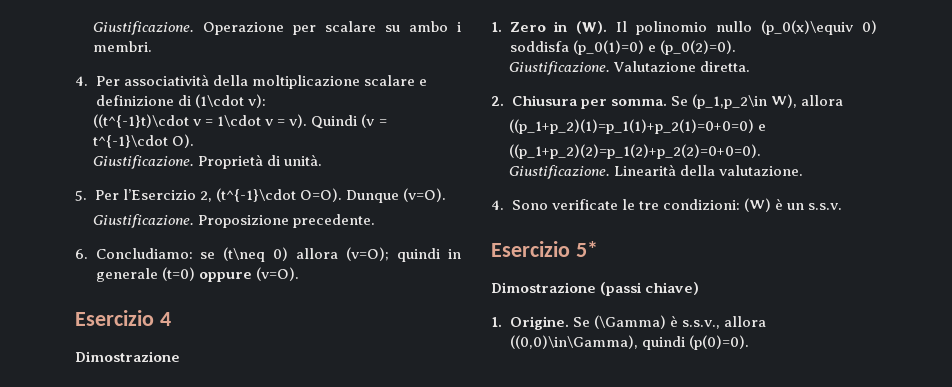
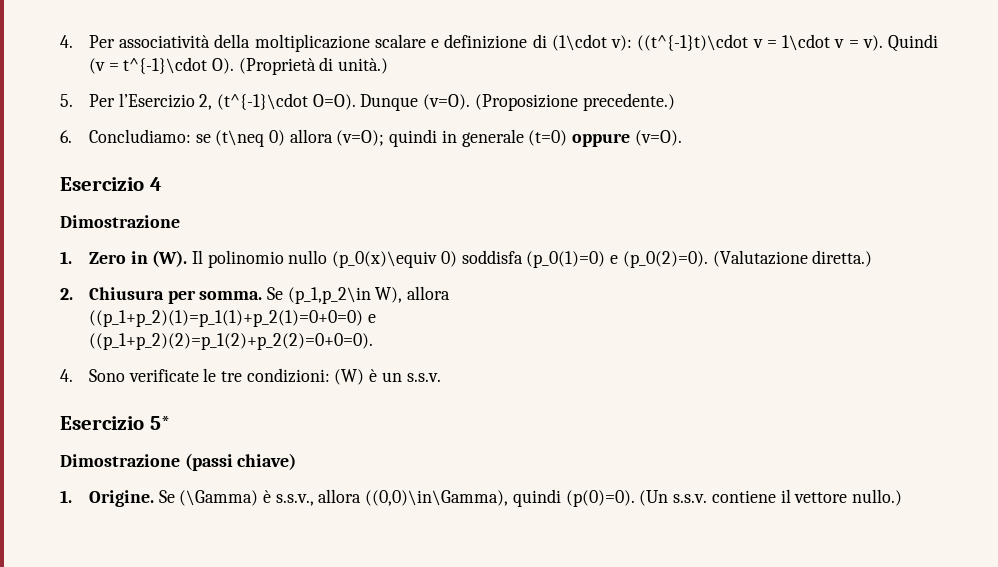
- Giustificazione. Operazione per scalare su ambo i membri.
- 4. Per associatività della moltiplicazione scalare e definizione di (1\cdot v):
- ((t^{-1}t)\cdot v = 1\cdot v = v).
+ 4. Per associatività della moltiplicazione scalare e definizione di (1\cdot v): ((t^{-1}t)\cdot v = 1\cdot v = v).
- Quindi (v = t^{-1}\cdot O).
- Giustificazione. Proprietà di unità.
+ Quindi (v = t^{-1}\cdot O). (Proprietà di unità.)
- Dunque (v=O).
- Giustificazione. Proposizione precedente.
+ Dunque (v=O). (Proposizione precedente.)
- 1. Zero in (W). Il polinomio nullo (p_0(x)\equiv 0) soddisfa (p_0(1)=0) e (p_0(2)=0).
- Giustificazione. Valutazione diretta.
+ 1. Zero in (W). Il polinomio nullo (p_0(x)\equiv 0) soddisfa (p_0(1)=0) e (p_0(2)=0). (Valutazione diretta.)
- Giustificazione. Linearità della valutazione.
+ (Un s.s.v. contiene il vettore nullo.)

